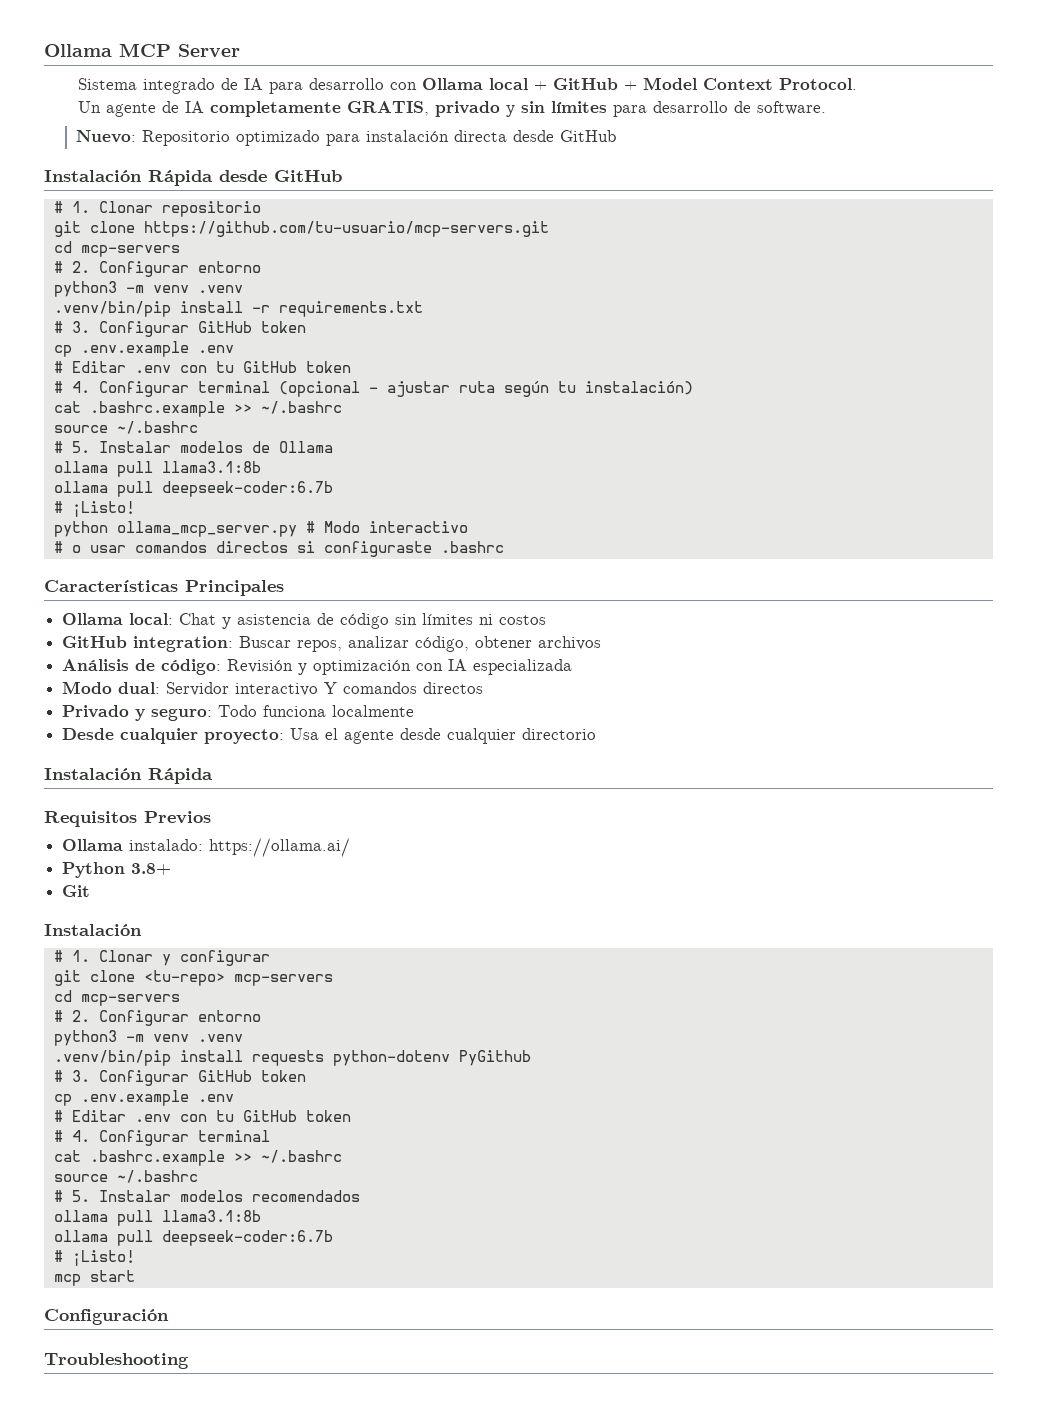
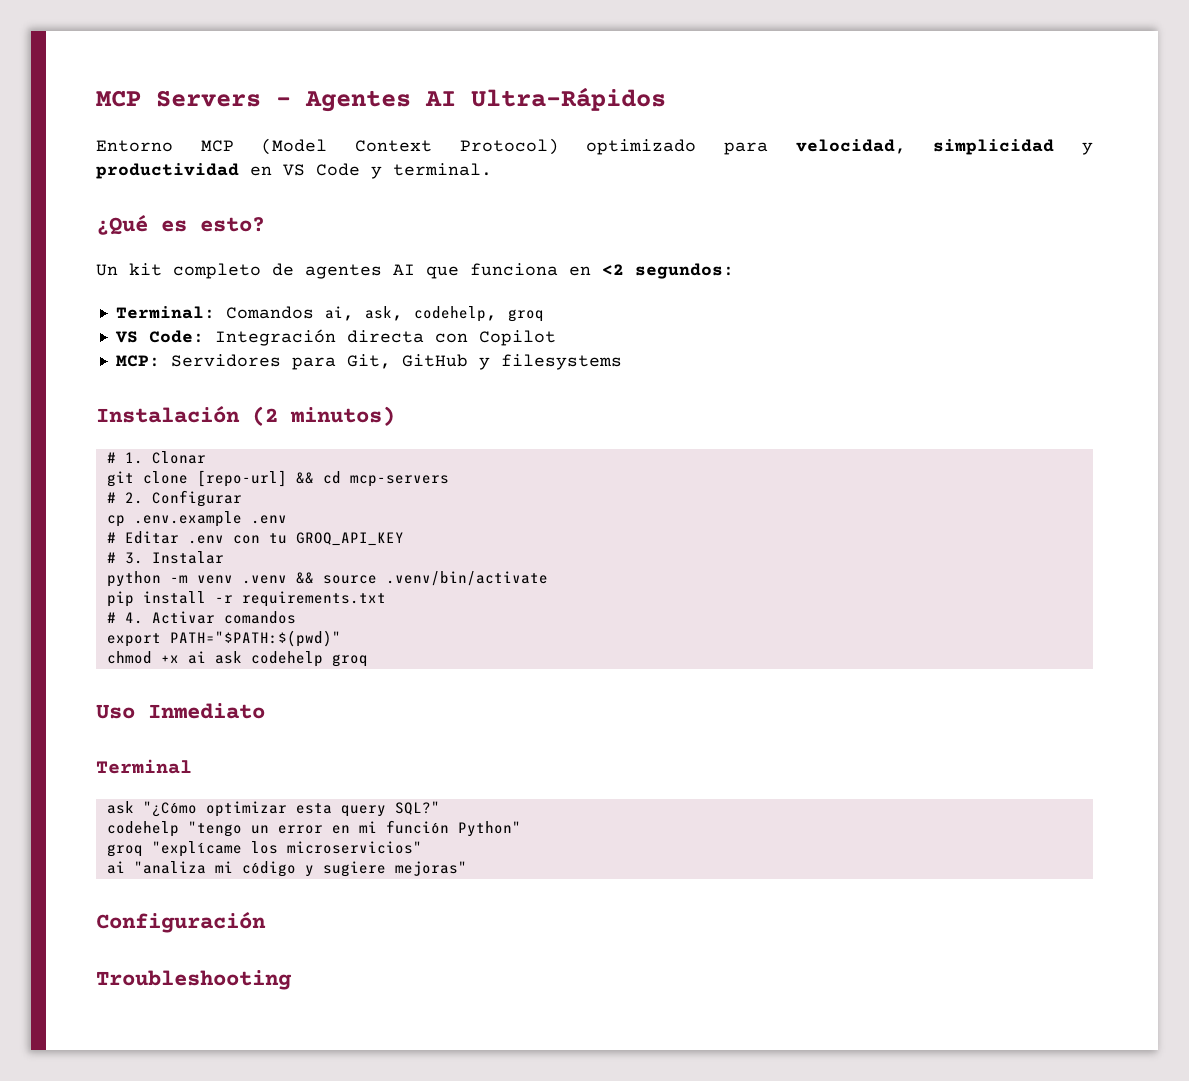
- Ollama MCP Server
- Sistema integrado de IA para desarrollo con Ollama local + GitHub + Model Context Protocol.
- Un agente de IA completamente GRATIS, privado y sin límites para desarrollo de software.
- Nuevo: Repositorio optimizado para instalación directa desde GitHub
- Instalación Rápida desde GitHub
- # 1. Clonar repositorio
- git clone https://github.com/tu-usuario/mcp-servers.git
- cd mcp-servers
- # 2. Configurar entorno
- python3 -m venv .venv
- .venv/bin/pip install -r requirements.txt
- # 3. Configurar GitHub token
+ MCP Servers - Agentes AI Ultra-Rápidos
+ Entorno MCP (Model Context Protocol) optimizado para velocidad, simplicidad y productividad en VS Code y terminal.
+ ¿Qué es esto?
+ Un kit completo de agentes AI que funciona en <2 segundos:
+ Terminal: Comandos ai, ask, codehelp, groq
+ VS Code: Integración directa con Copilot
+ MCP: Servidores para Git, GitHub y filesystems
+ Instalación (2 minutos)
+ # 1. Clonar
+ git clone [repo-url] && cd mcp-servers
+ # 2. Configurar
  cp .env.example .env
- # Editar .env con tu GitHub token
- # 4. Configurar terminal (opcional - ajustar ruta según tu instalación)
- cat .bashrc.example >> ~/.bashrc
- source ~/.bashrc
- # 5. Instalar modelos de Ollama
- ollama pull llama3.1:8b
- ollama pull deepseek-coder:6.7b
- # ¡Listo!
- python ollama_mcp_server.py # Modo interactivo
- # o usar comandos directos si configuraste .bashrc
- Características Principales
- Ollama local: Chat y asistencia de código sin límites ni costos
- GitHub integration: Buscar repos, analizar código, obtener archivos
- Análisis de código: Revisión y optimización con IA especializada
- Modo dual: Servidor interactivo Y comandos directos
- Privado y seguro: Todo funciona localmente
- Desde cualquier proyecto: Usa el agente desde cualquier directorio
- Instalación Rápida
- Requisitos Previos
- Ollama instalado: https://ollama.ai/
- Python 3.8+
- Git
- Instalación
- # 1. Clonar y configurar
- git clone <tu-repo> mcp-servers
- cd mcp-servers
- # 2. Configurar entorno
- python3 -m venv .venv
- .venv/bin/pip install requests python-dotenv PyGithub
- # 3. Configurar GitHub token
- cp .env.example .env
- # Editar .env con tu GitHub token
- # 4. Configurar terminal
- cat .bashrc.example >> ~/.bashrc
- source ~/.bashrc
- # 5. Instalar modelos recomendados
- ollama pull llama3.1:8b
- ollama pull deepseek-coder:6.7b
- # ¡Listo!
- mcp start
+ # Editar .env con tu GROQ_API_KEY
+ # 3. Instalar
+ python -m venv .venv && source .venv/bin/activate
+ pip install -r requirements.txt
+ # 4. Activar comandos
+ export PATH="$PATH:$(pwd)"
+ chmod +x ai ask codehelp groq
+ Uso Inmediato
+ Terminal
+ ask "¿Cómo optimizar esta query SQL?"
+ codehelp "tengo un error en mi función Python"
+ groq "explícame los microservicios"
+ ai "analiza mi código y sugiere mejoras"

